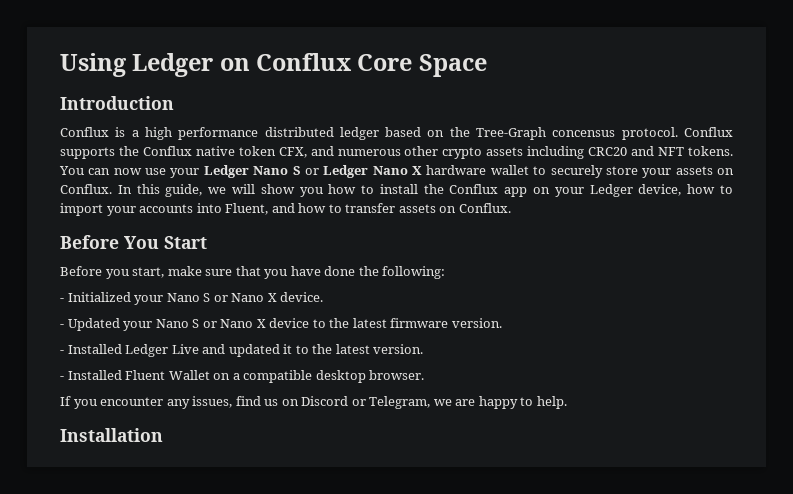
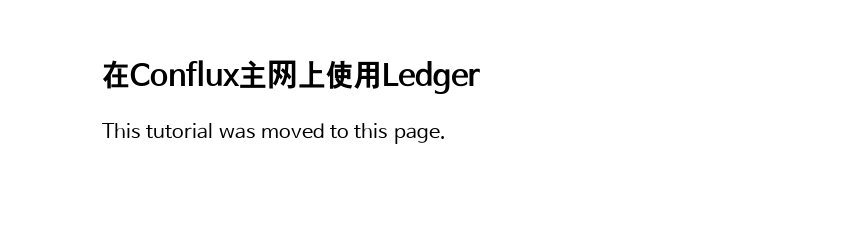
- Using Ledger on Conflux Core Space
- Introduction
- Conflux is a high performance distributed ledger based on the Tree-Graph concensus protocol. Conflux supports the Conflux native token CFX, and numerous other crypto assets including CRC20 and NFT tokens. You can now use your Ledger Nano S or Ledger Nano X hardware wallet to securely store your assets on Conflux. In this guide, we will show you how to install the Conflux app on your Ledger device, how to import your accounts into Fluent, and how to transfer assets on Conflux.
- Before You Start
- Before you start, make sure that you have done the following:
- - Initialized your Nano S or Nano X device.
- - Updated your Nano S or Nano X device to the latest firmware version.
- - Installed Ledger Live and updated it to the latest version.
- - Installed Fluent Wallet on a compatible desktop browser.
- If you encounter any issues, find us on Discord or Telegram, we are happy to help.
- Installation
+ 在Conflux主网上使用Ledger
+ This tutorial was moved to this page.

